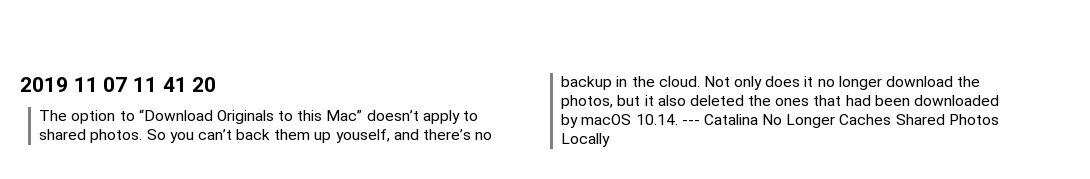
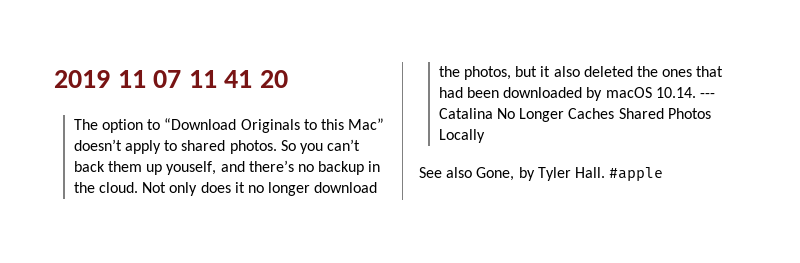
+ See also Gone, by Tyler Hall. #apple

